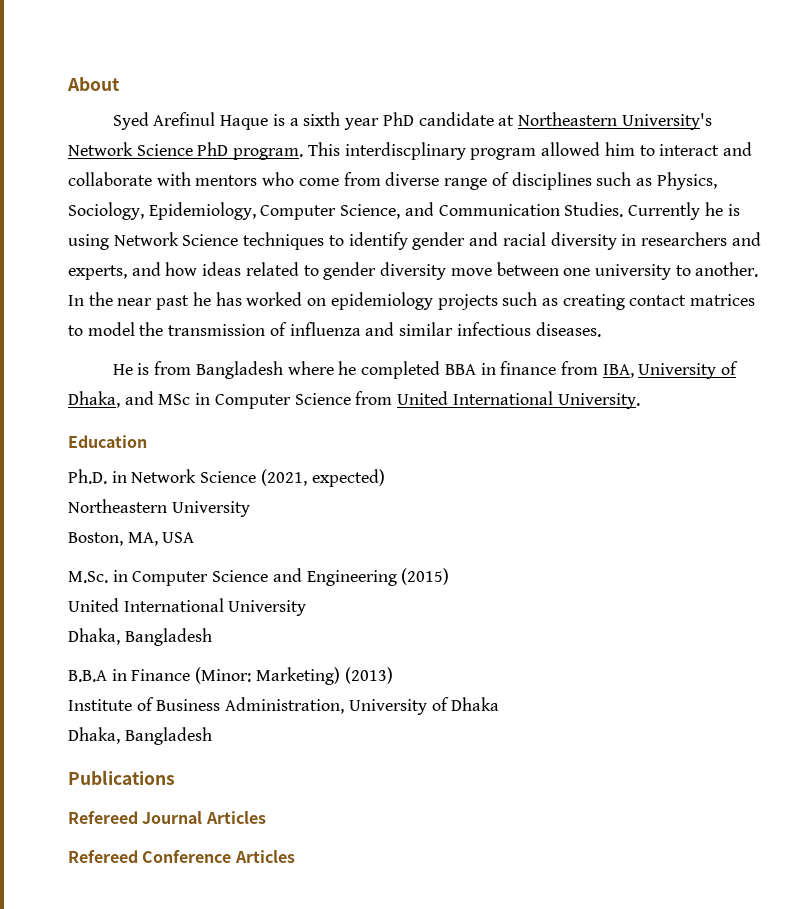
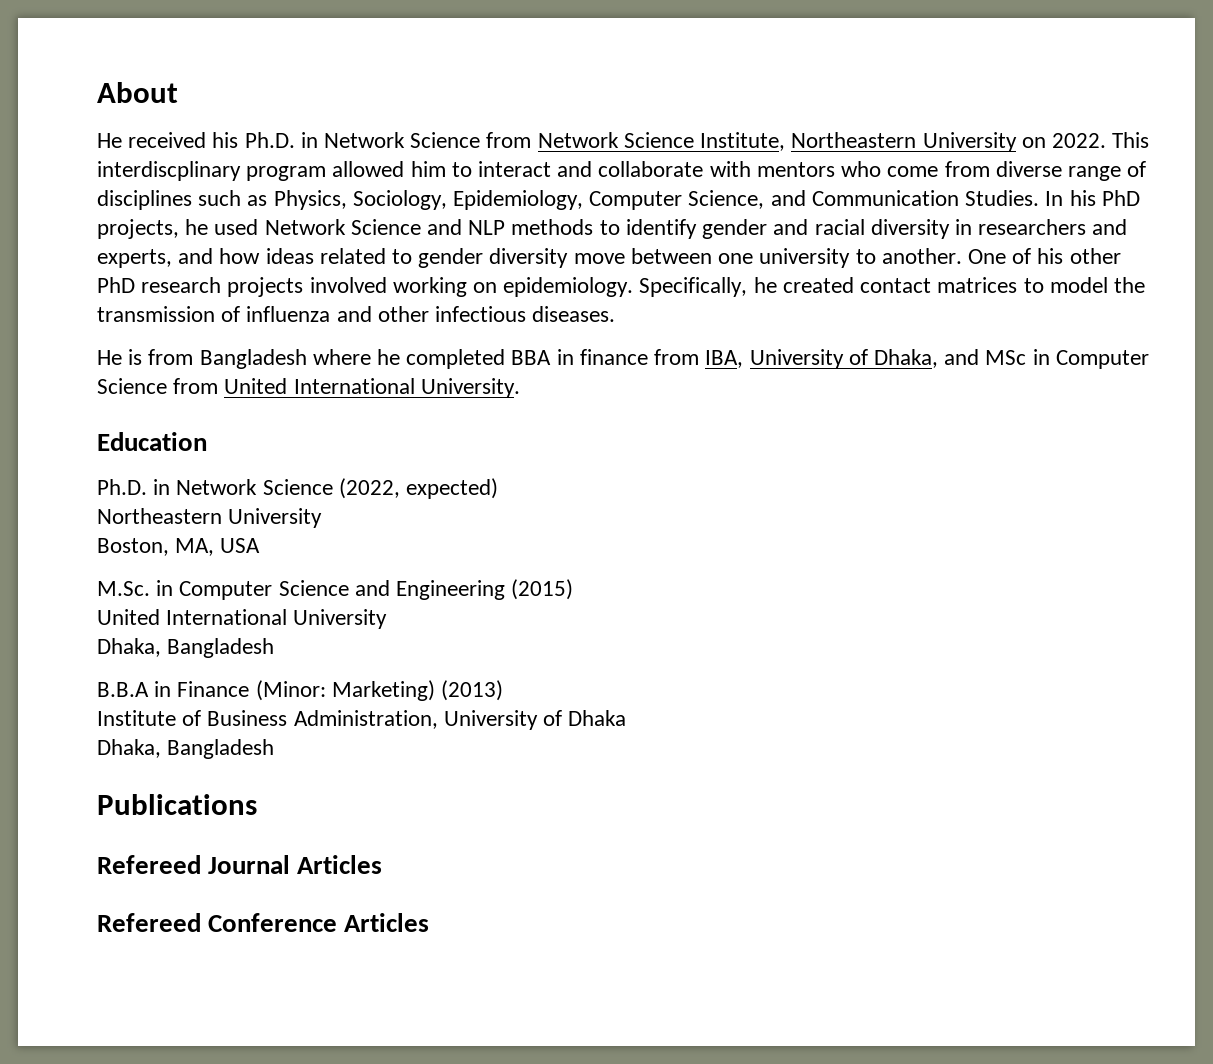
- Syed Arefinul Haque is a sixth year PhD candidate at Northeastern University's Network Science PhD program.
+ He received his Ph.D. in Network Science from Network Science Institute, Northeastern University on 2022.
- Currently he is using Network Science techniques to identify gender and racial diversity in researchers and experts, and how ideas related to gender diversity move between one university to another.
+ In his PhD projects, he used Network Science and NLP methods to identify gender and racial diversity in researchers and experts, and how ideas related to gender diversity move between one university to another.
- In the near past he has worked on epidemiology projects such as creating contact matrices to model the transmission of influenza and similar infectious diseases.
+ One of his other PhD research projects involved working on epidemiology. Specifically, he created contact matrices to model the transmission of influenza and other infectious diseases.
- Ph.D. in Network Science (2021, expected)
+ Ph.D. in Network Science (2022, expected)

